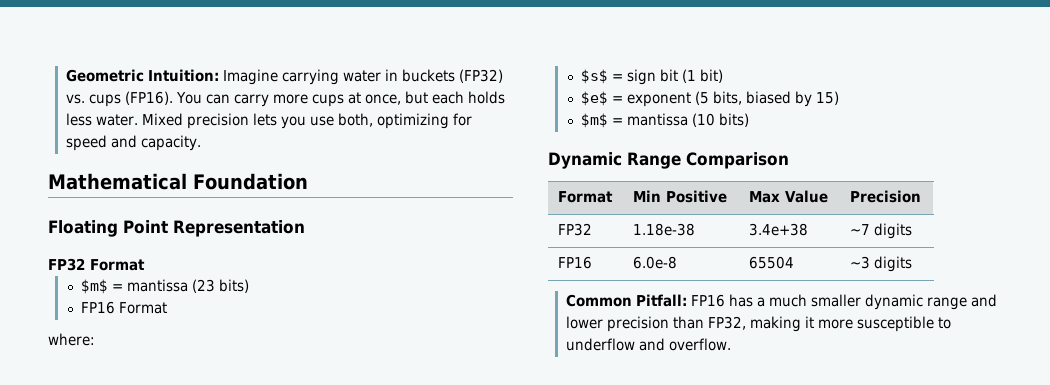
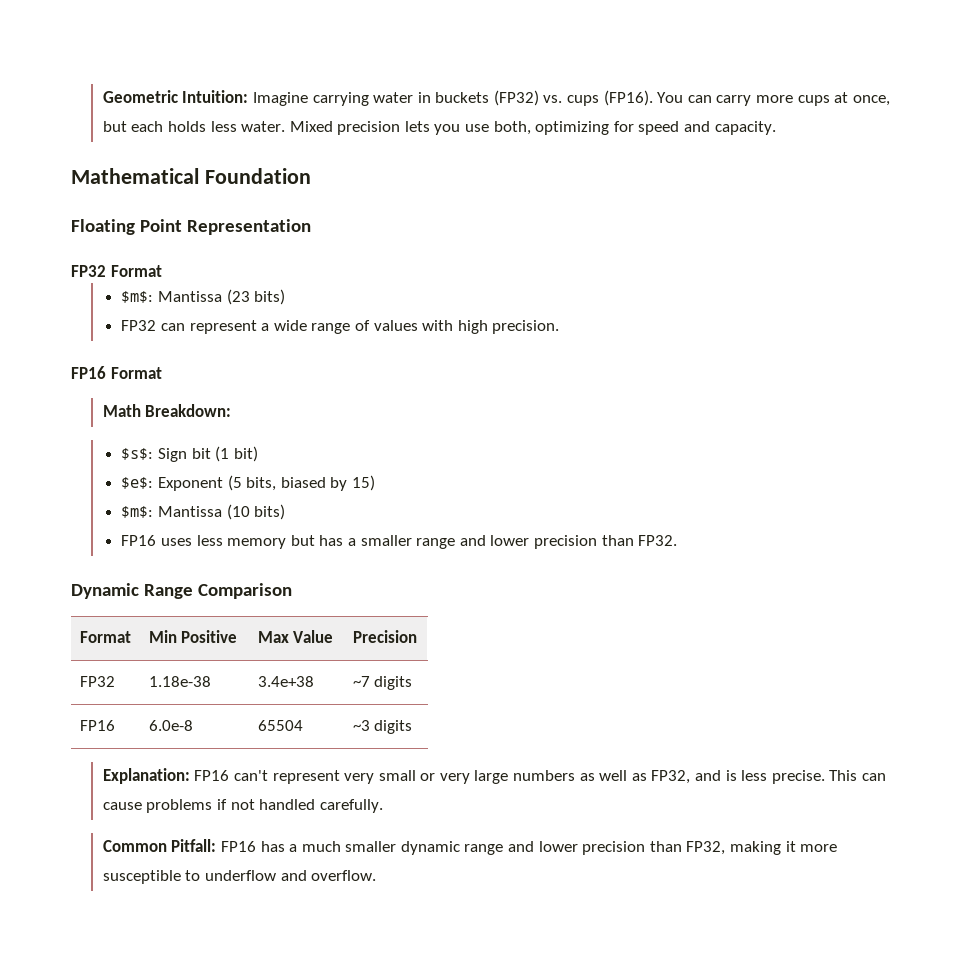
- $m$ = mantissa (23 bits)
+ $m$: Mantissa (23 bits)
+ FP32 can represent a wide range of values with high precision.
  FP16 Format
- where:
- $s$ = sign bit (1 bit)
+ Math Breakdown:
+ $s$: Sign bit (1 bit)
- $e$ = exponent (5 bits, biased by 15)
+ $e$: Exponent (5 bits, biased by 15)
- $m$ = mantissa (10 bits)
+ $m$: Mantissa (10 bits)
+ FP16 uses less memory but has a smaller range and lower precision than FP32.
+ Explanation: FP16 can't represent very small or very large numbers as well as FP32, and is less precise. This can cause problems if not handled carefully.

